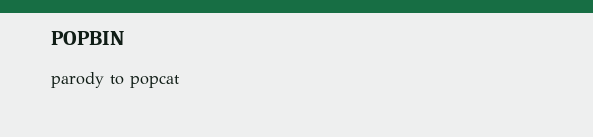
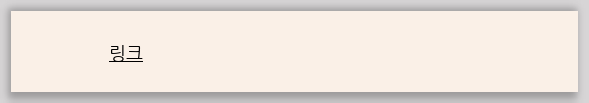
- POPBIN
- parody to popcat
+ 링크

